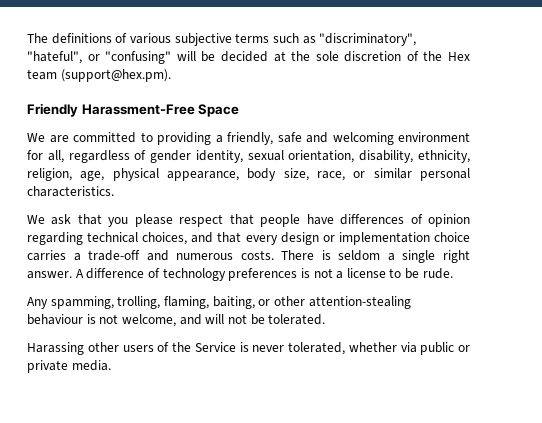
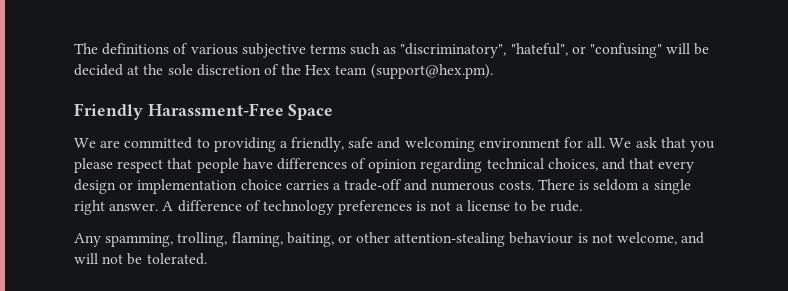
- We are committed to providing a friendly, safe and welcoming environment for all, regardless of gender identity, sexual orientation, disability, ethnicity, religion, age, physical appearance, body size, race, or similar personal characteristics.
- We ask that you please respect that people have differences of opinion regarding technical choices, and that every design or implementation choice carries a trade-off and numerous costs.
+ We are committed to providing a friendly, safe and welcoming environment for all. We ask that you please respect that people have differences of opinion regarding technical choices, and that every design or implementation choice carries a trade-off and numerous costs.
- Harassing other users of the Service is never tolerated, whether via public or private media.

